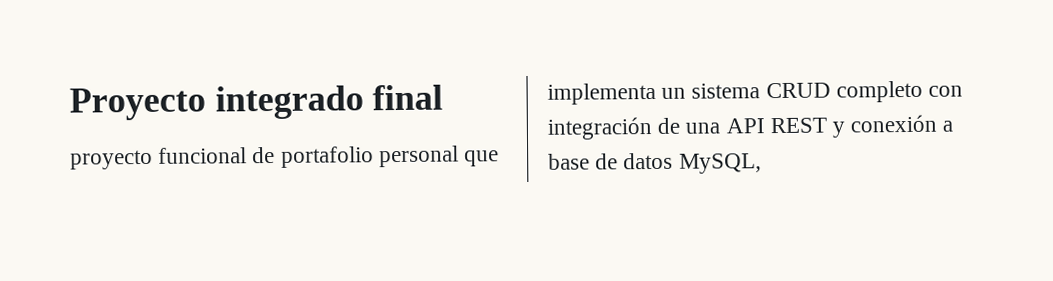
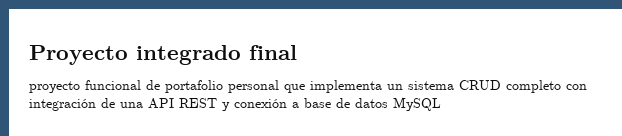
- proyecto funcional de portafolio personal que implementa un sistema CRUD completo con integración de una API REST y conexión a base de datos MySQL,
+ proyecto funcional de portafolio personal que implementa un sistema CRUD completo con integración de una API REST y conexión a base de datos MySQL

